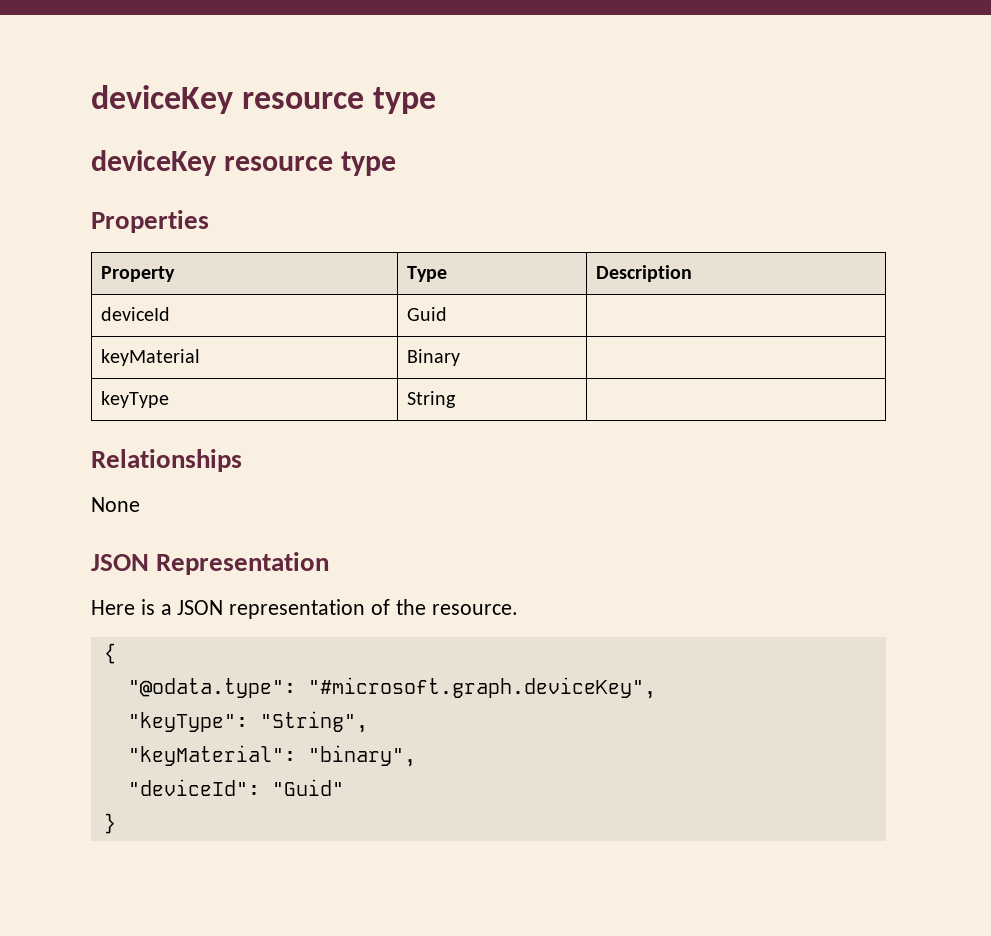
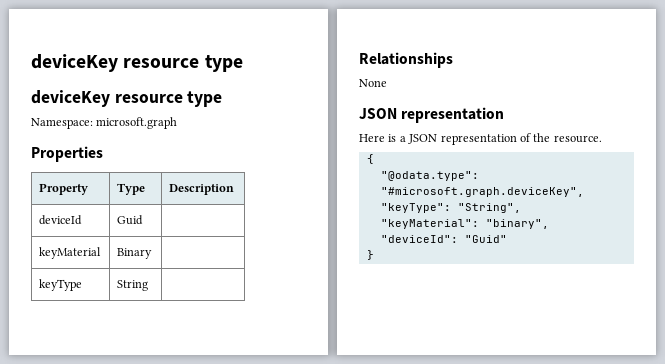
+ Namespace: microsoft.graph
  None
- JSON Representation
+ JSON representation

